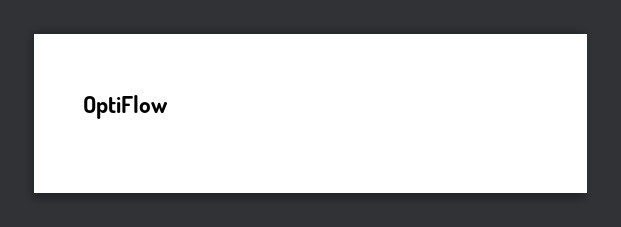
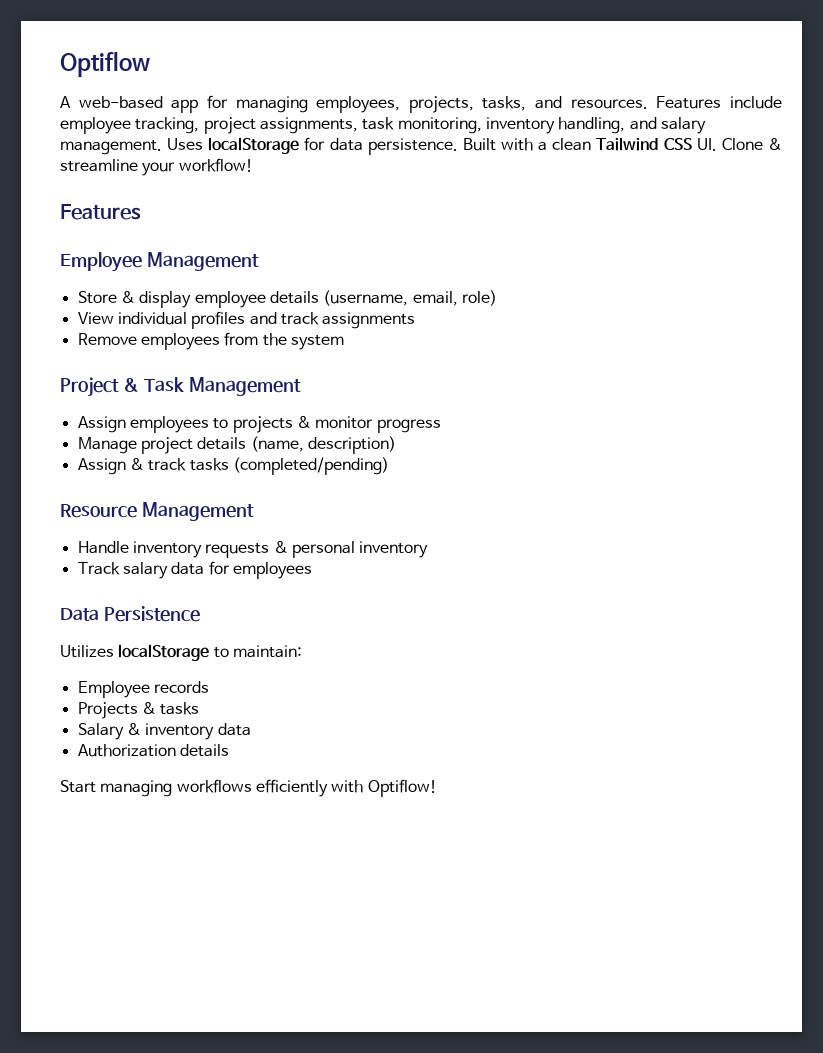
- OptiFlow
+ Optiflow
+ A web-based app for managing employees, projects, tasks, and resources. Features include employee tracking, project assignments, task monitoring, inventory handling, and salary management. Uses localStorage for data persistence. Built with a clean Tailwind CSS UI. Clone & streamline your workflow!
+ Features
+ Employee Management
+ Store & display employee details (username, email, role)
+ View individual profiles and track assignments
+ Remove employees from the system
+ Project & Task Management
+ Assign employees to projects & monitor progress
+ Manage project details (name, description)
+ Assign & track tasks (completed/pending)
+ Resource Management
+ Handle inventory requests & personal inventory
+ Track salary data for employees
+ Data Persistence
+ Utilizes localStorage to maintain:
+ Employee records
+ Projects & tasks
+ Salary & inventory data
+ Authorization details
+ Start managing workflows efficiently with Optiflow!

